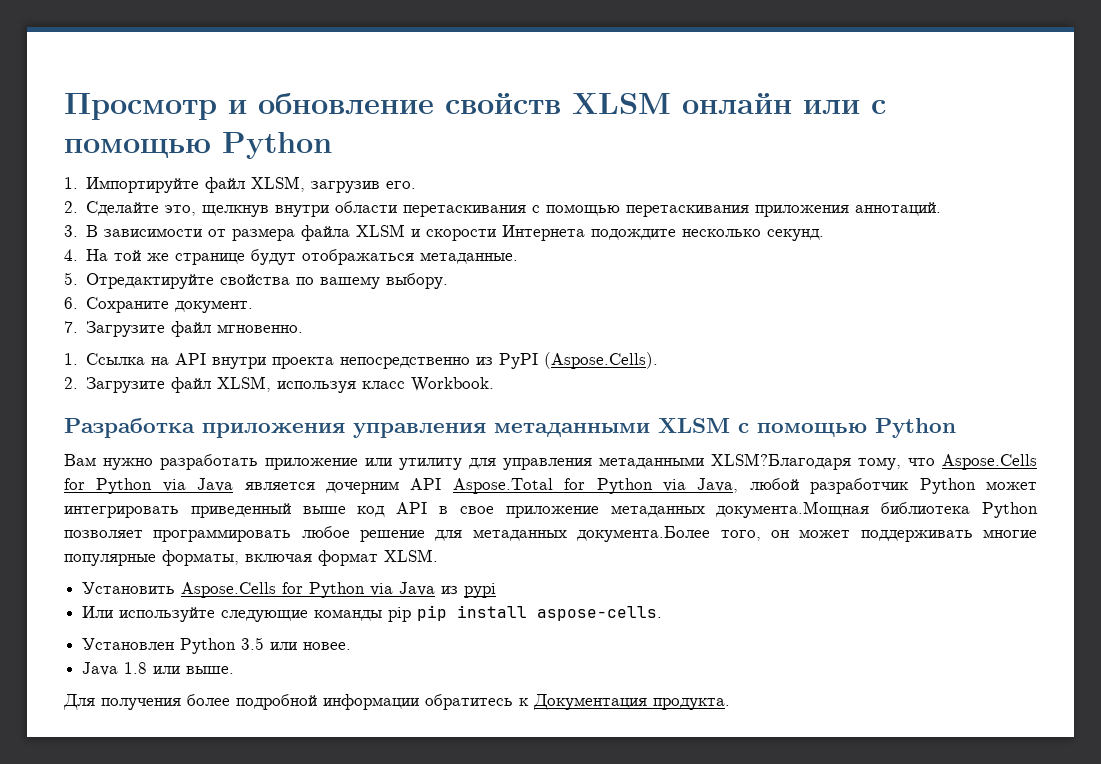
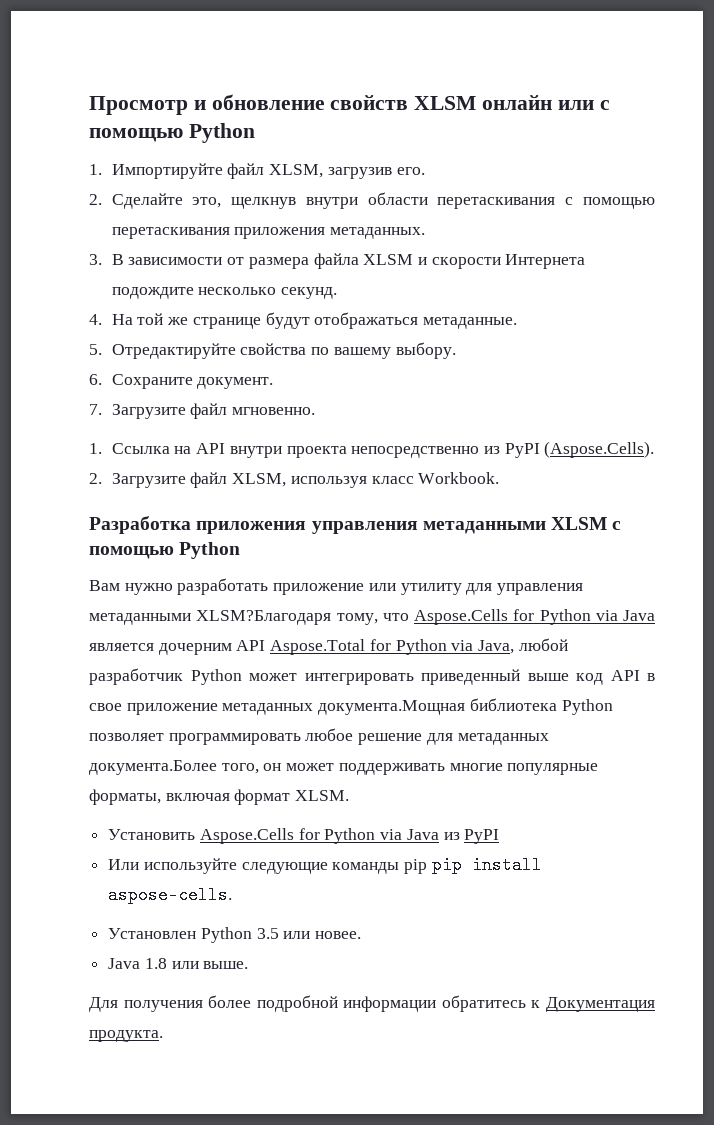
- 2. Сделайте это, щелкнув внутри области перетаскивания с помощью перетаскивания приложения аннотаций.
+ 2. Сделайте это, щелкнув внутри области перетаскивания с помощью перетаскивания приложения метаданных.
- Установить Aspose.Cells for Python via Java из pypi
+ Установить Aspose.Cells for Python via Java из PyPI

